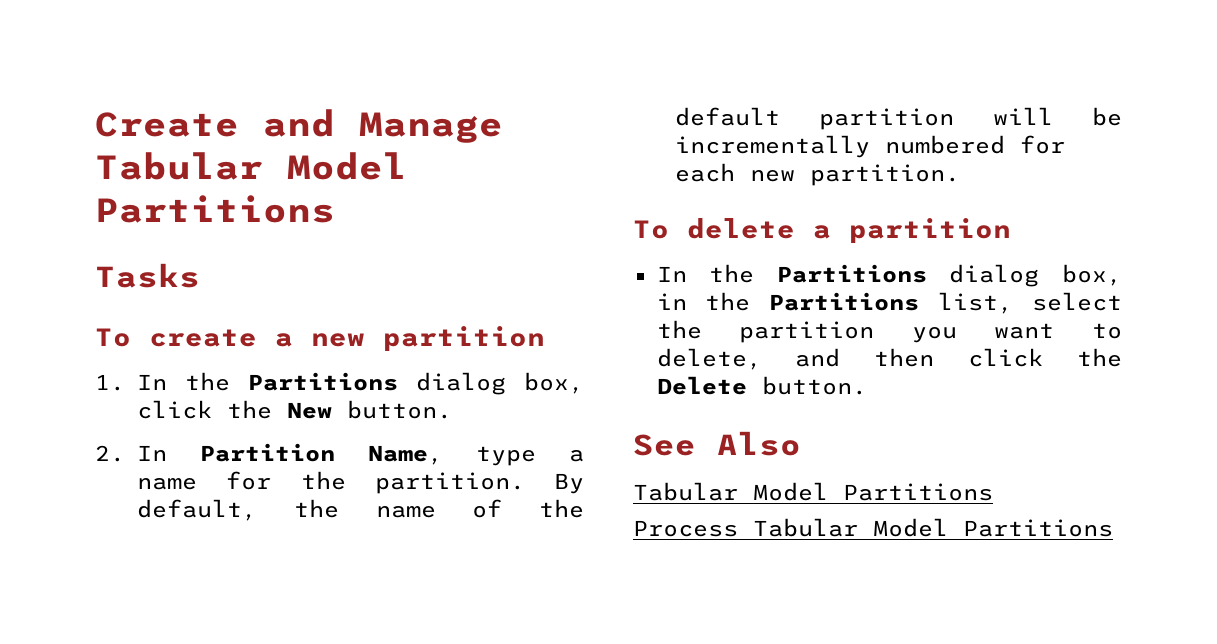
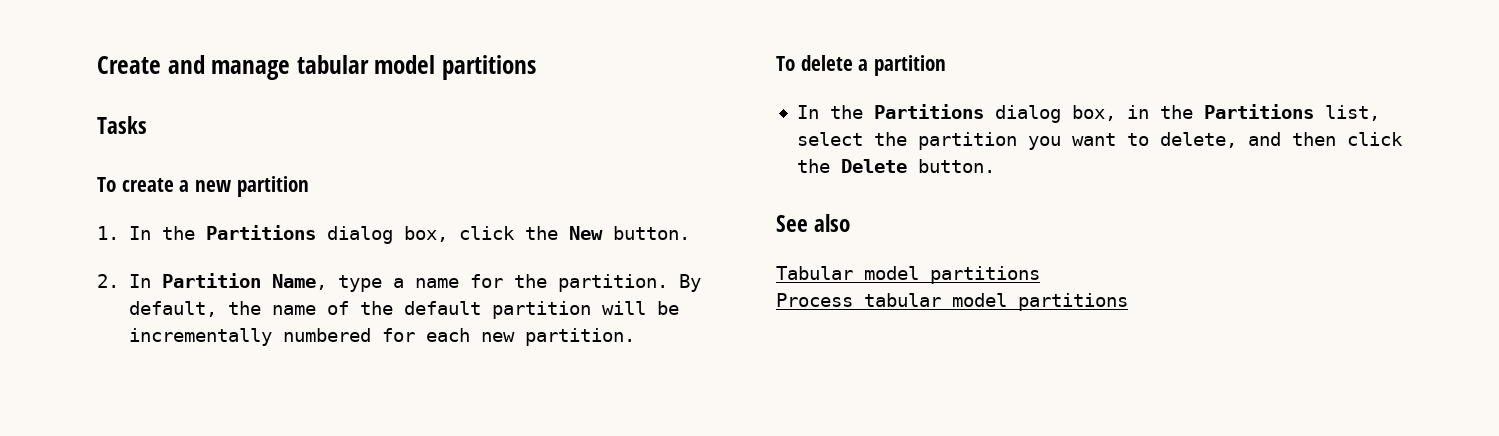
- Create and Manage Tabular Model Partitions
+ Create and manage tabular model partitions
- See Also
- Tabular Model Partitions
+ See also
+ Tabular model partitions
- Process Tabular Model Partitions
+ Process tabular model partitions

